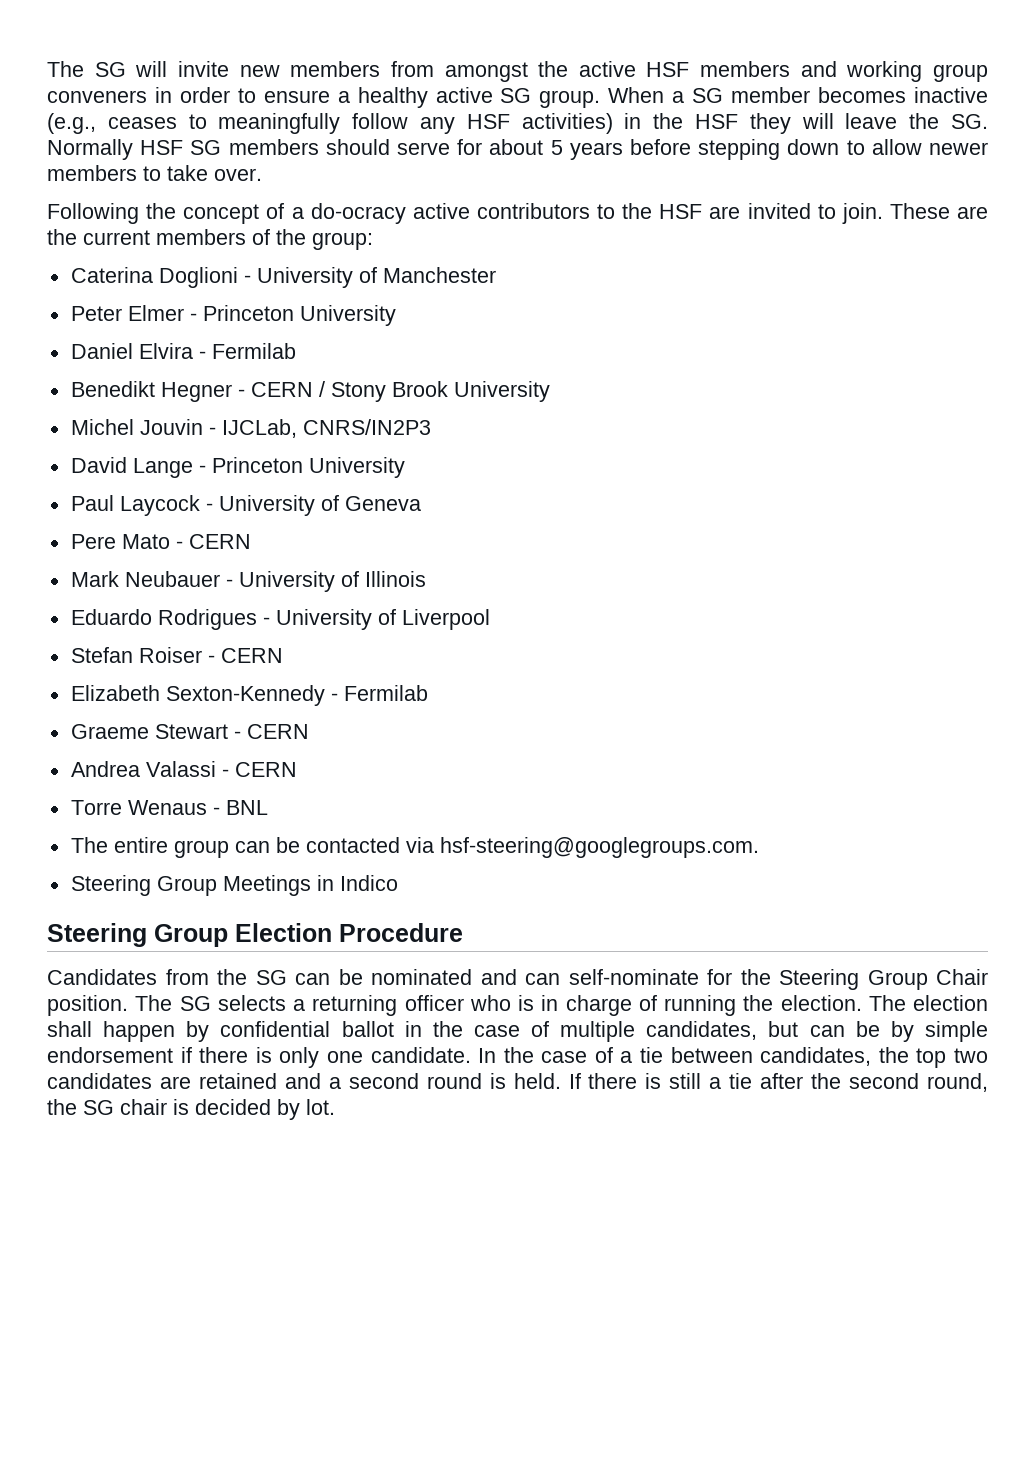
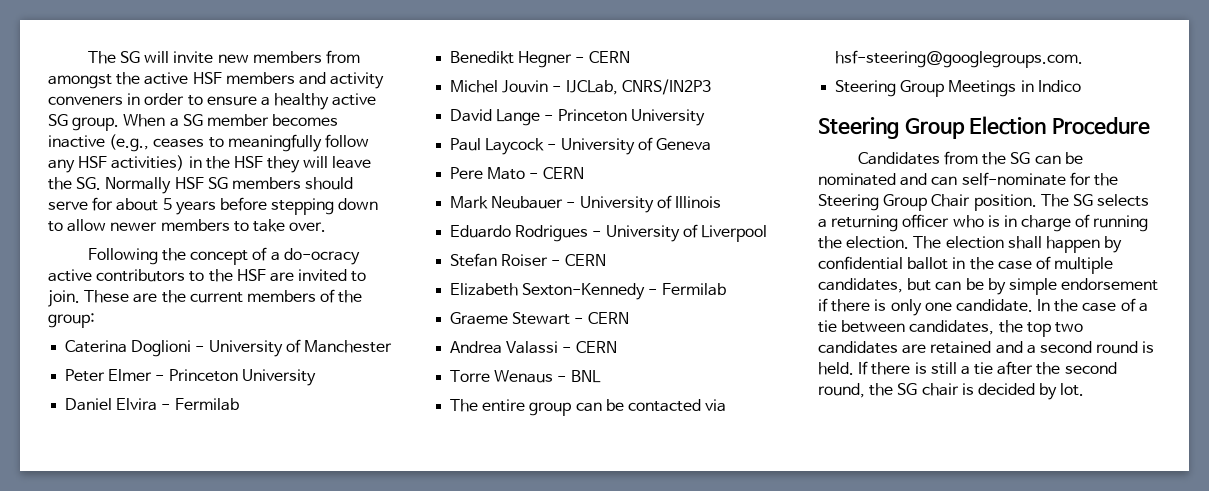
- The SG will invite new members from amongst the active HSF members and working group conveners in order to ensure a healthy active SG group.
+ The SG will invite new members from amongst the active HSF members and activity conveners in order to ensure a healthy active SG group.
- Benedikt Hegner - CERN / Stony Brook University
+ Benedikt Hegner - CERN

